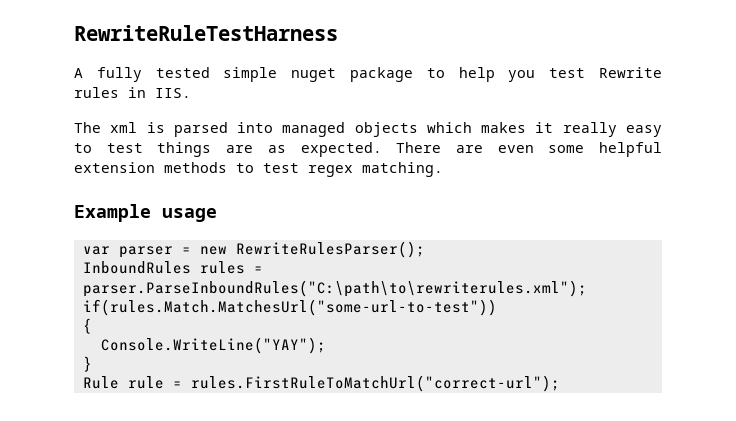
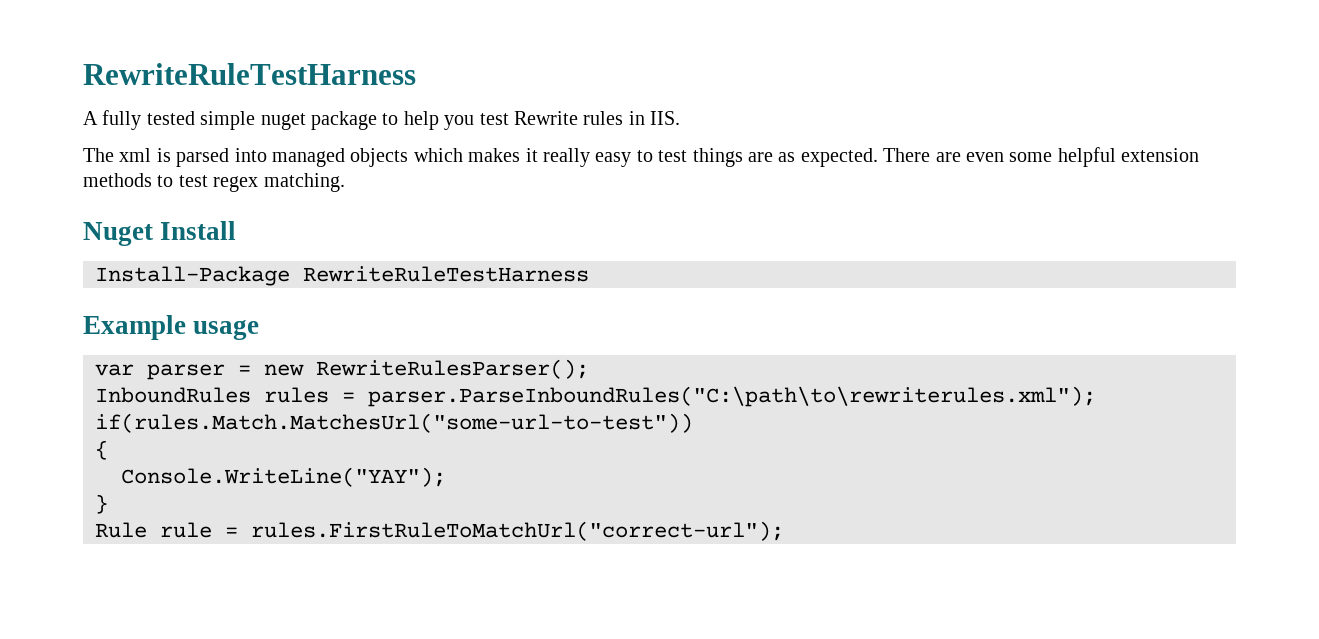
+ Nuget Install
+ Install-Package RewriteRuleTestHarness

